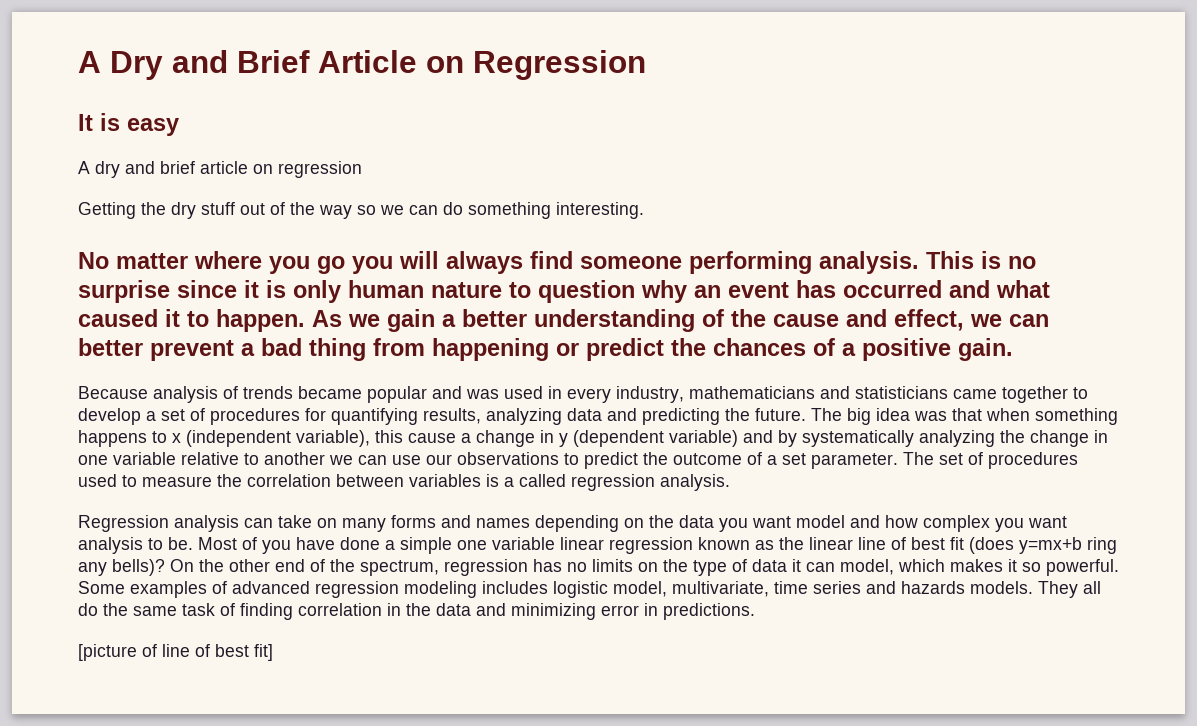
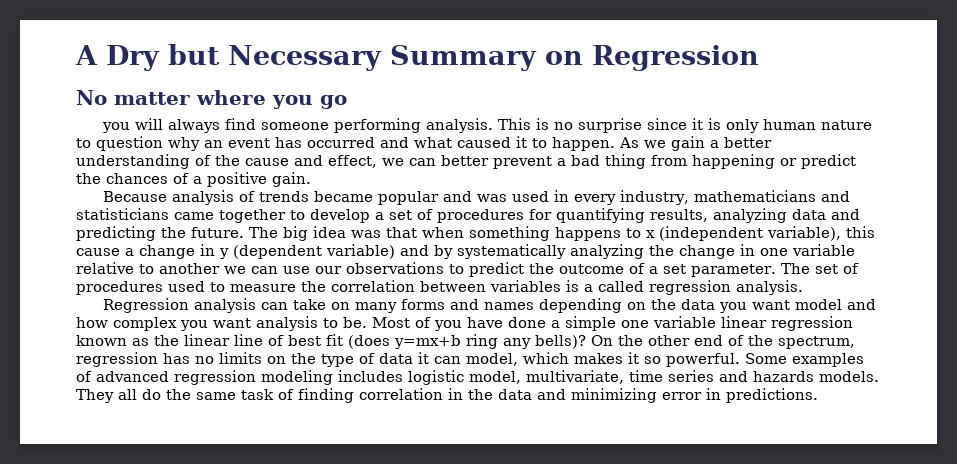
- A Dry and Brief Article on Regression
+ A Dry but Necessary Summary on Regression
- It is easy
- A dry and brief article on regression
- Getting the dry stuff out of the way so we can do something interesting.
- No matter where you go you will always find someone performing analysis.
+ No matter where you go
+ you will always find someone performing analysis.
- [picture of line of best fit]

